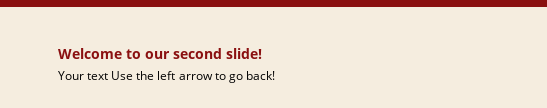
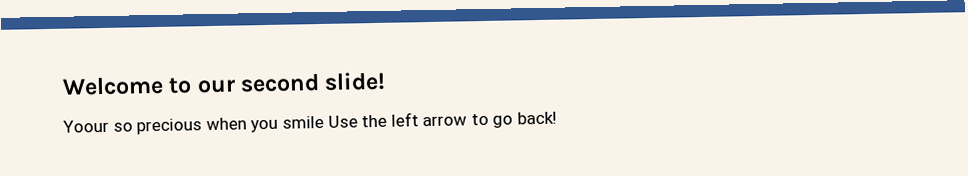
- Your text Use the left arrow to go back!
+ Yoour so precious when you smile Use the left arrow to go back!

